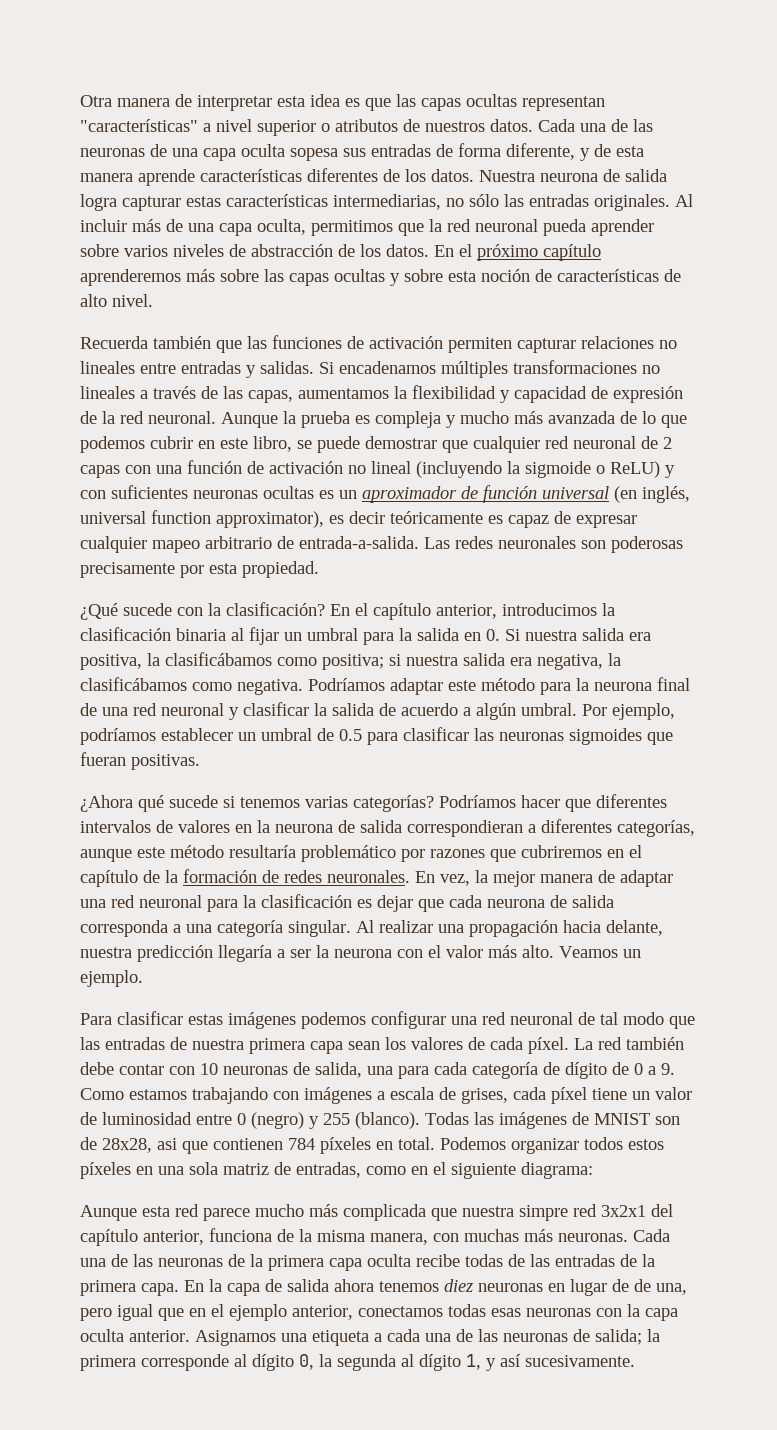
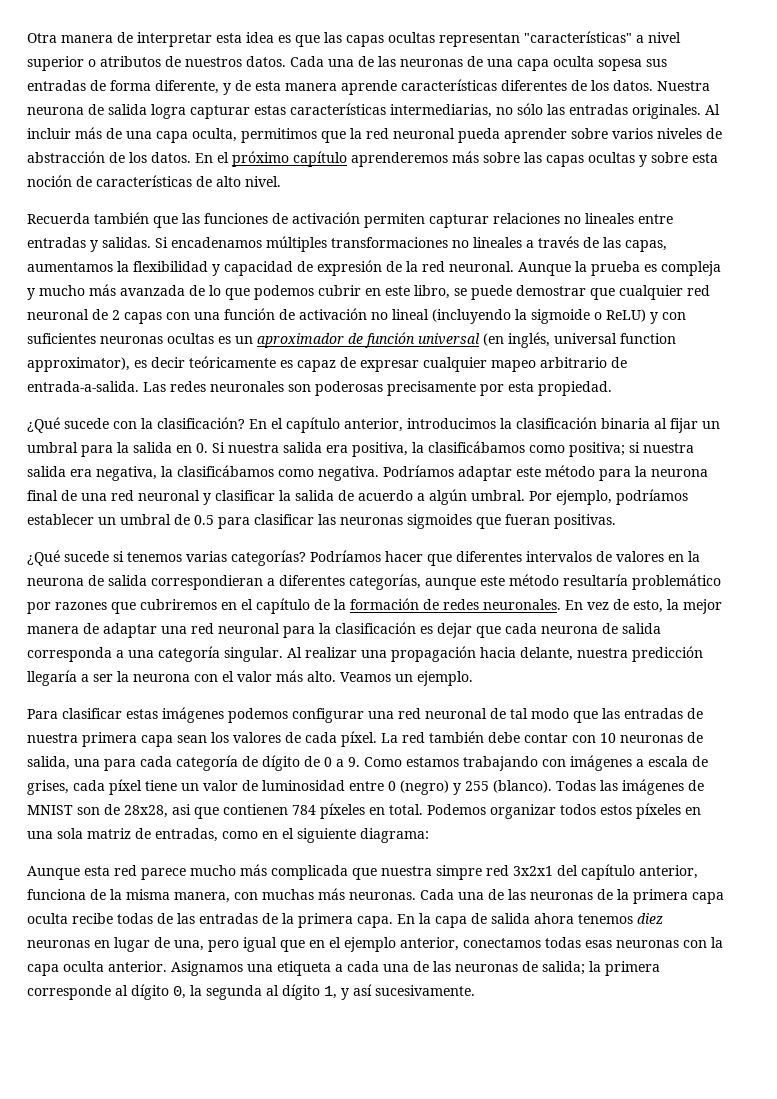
- ¿Ahora qué sucede si tenemos varias categorías?
+ ¿Qué sucede si tenemos varias categorías?
- En vez, la mejor manera de adaptar una red neuronal para la clasificación es dejar que cada neurona de salida corresponda a una categoría singular.
+ En vez de esto, la mejor manera de adaptar una red neuronal para la clasificación es dejar que cada neurona de salida corresponda a una categoría singular.
- En la capa de salida ahora tenemos diez neuronas en lugar de de una, pero igual que en el ejemplo anterior, conectamos todas esas neuronas con la capa oculta anterior.
+ En la capa de salida ahora tenemos diez neuronas en lugar de una, pero igual que en el ejemplo anterior, conectamos todas esas neuronas con la capa oculta anterior.

